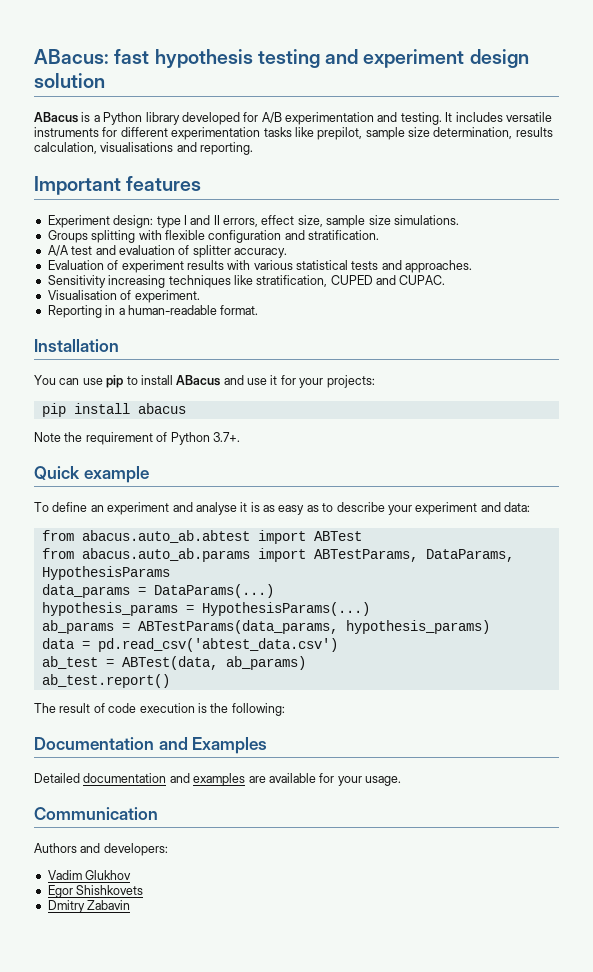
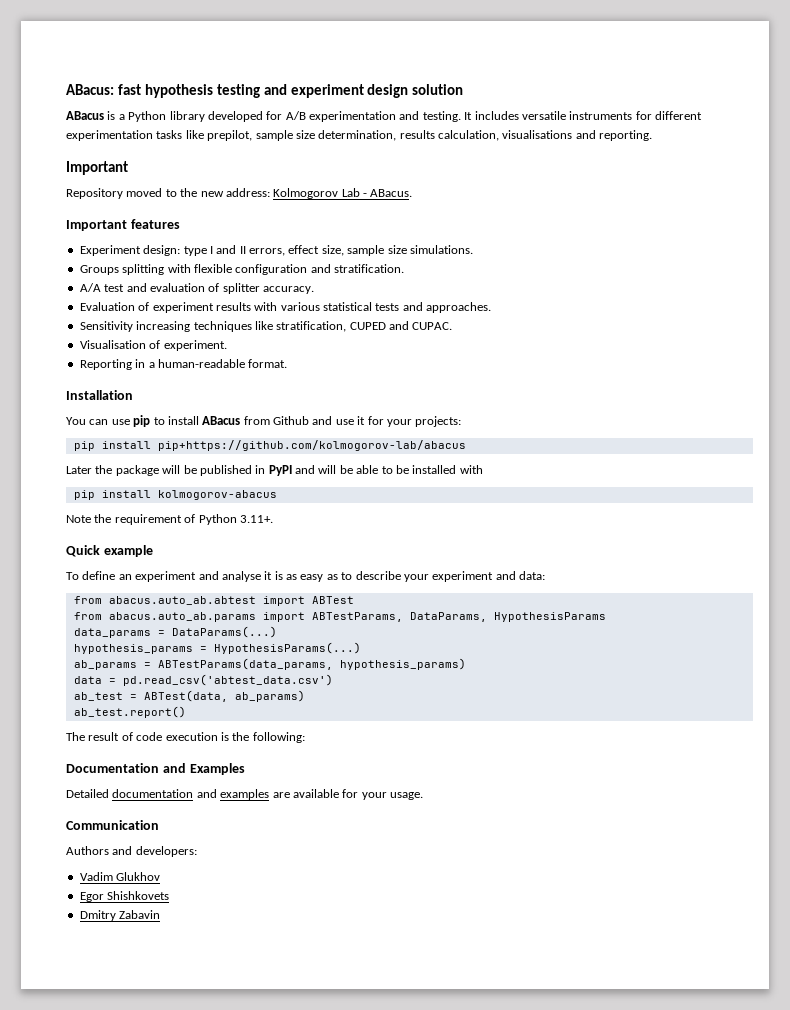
  It includes versatile instruments for different experimentation tasks like prepilot, sample size determination, results calculation, visualisations and reporting.
+ Important
+ Repository moved to the new address: Kolmogorov Lab - ABacus.
- You can use pip to install ABacus and use it for your projects:
+ You can use pip to install ABacus from Github and use it for your projects:
- pip install abacus
+ pip install pip+https://github.com/kolmogorov-lab/abacus
+ Later the package will be published in PyPI and will be able to be installed with
+ pip install kolmogorov-abacus
- Note the requirement of Python 3.7+.
+ Note the requirement of Python 3.11+.

